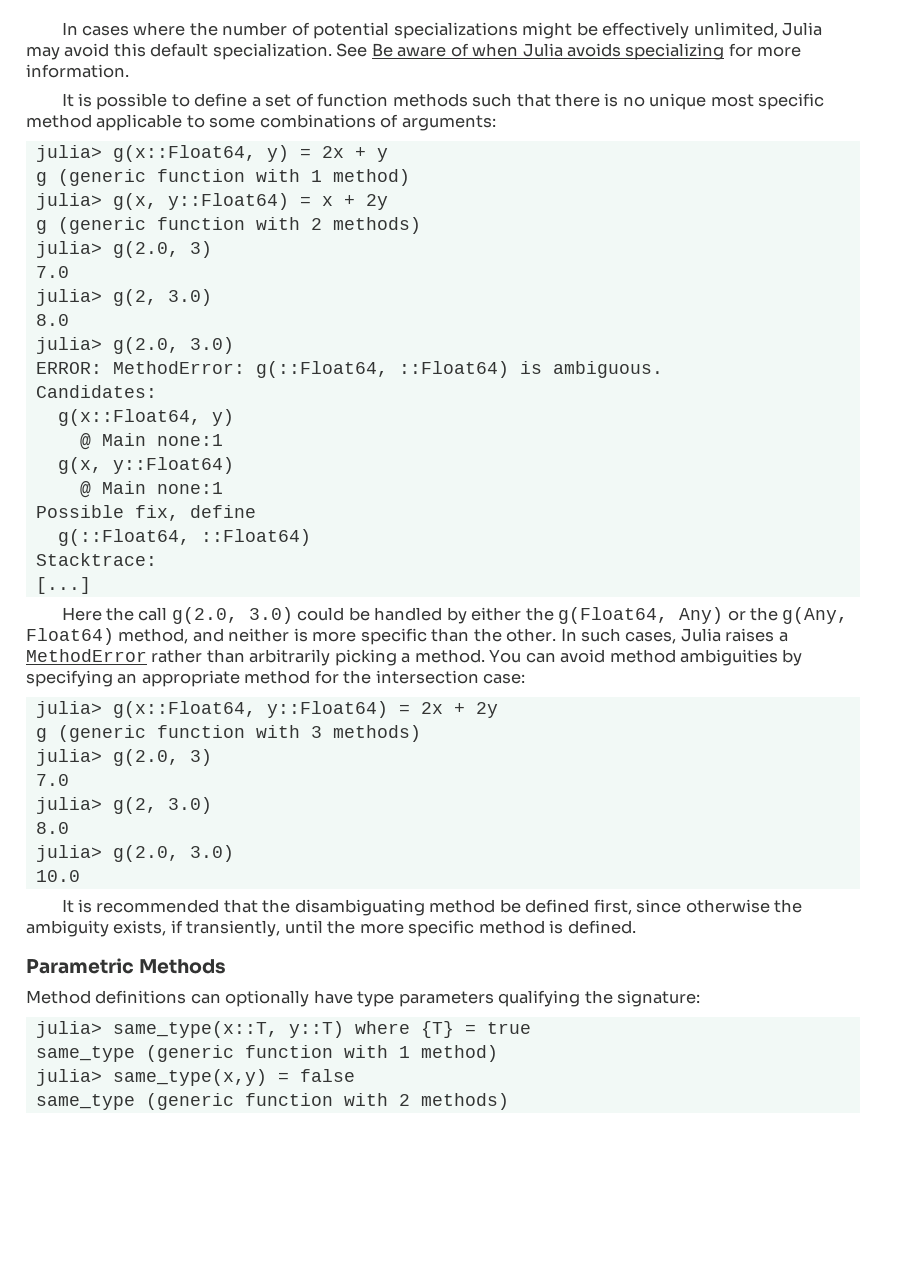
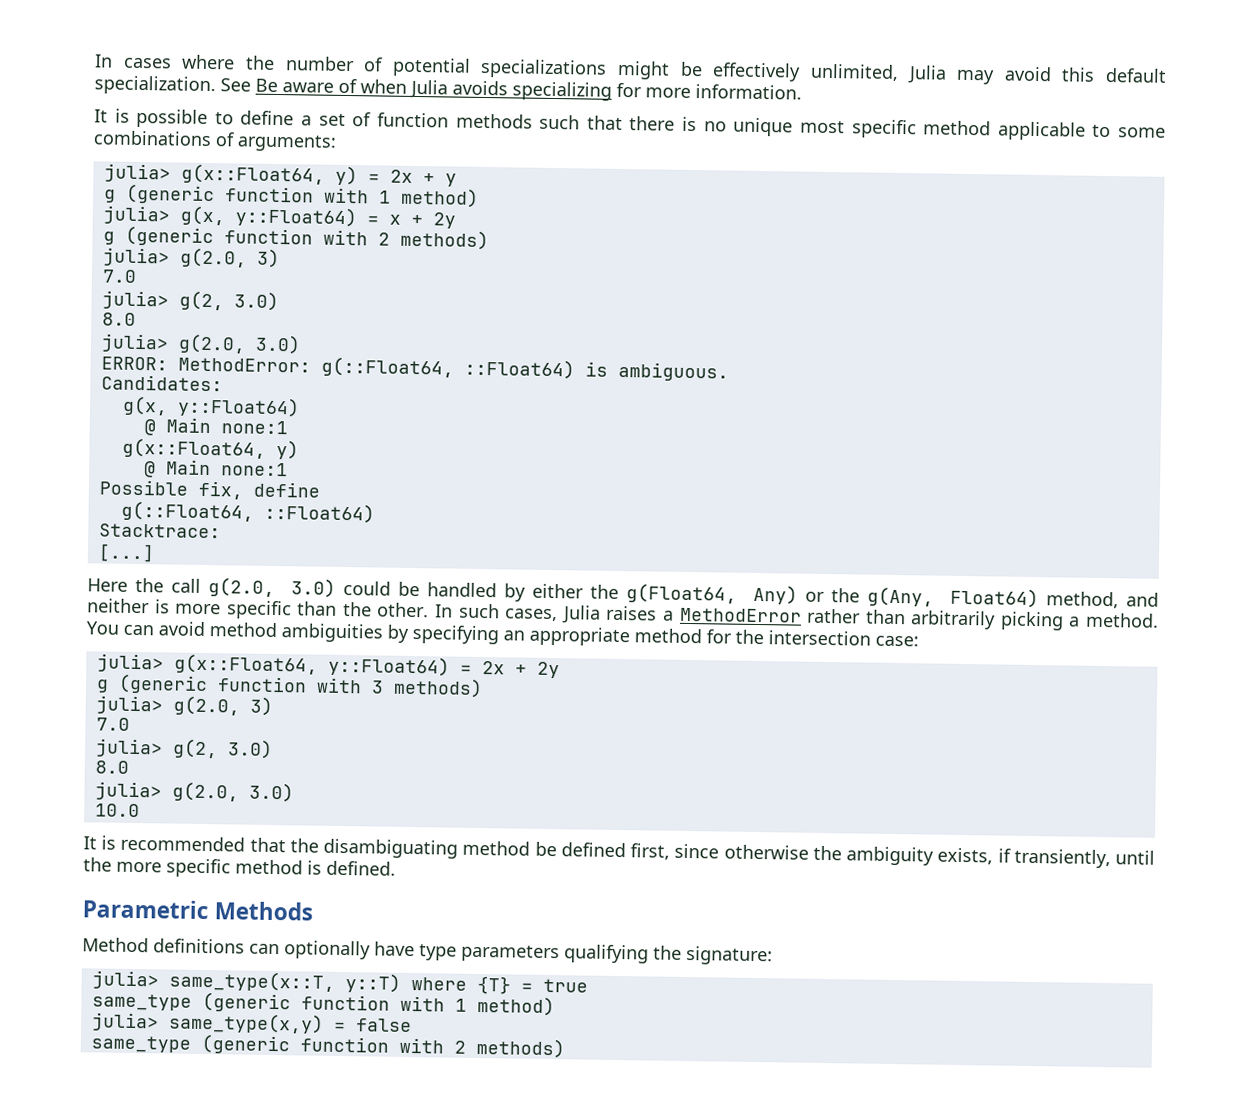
  Candidates:
+ g(x, y::Float64)
+ @ Main none:1
  g(x::Float64, y)
- @ Main none:1
- g(x, y::Float64)

